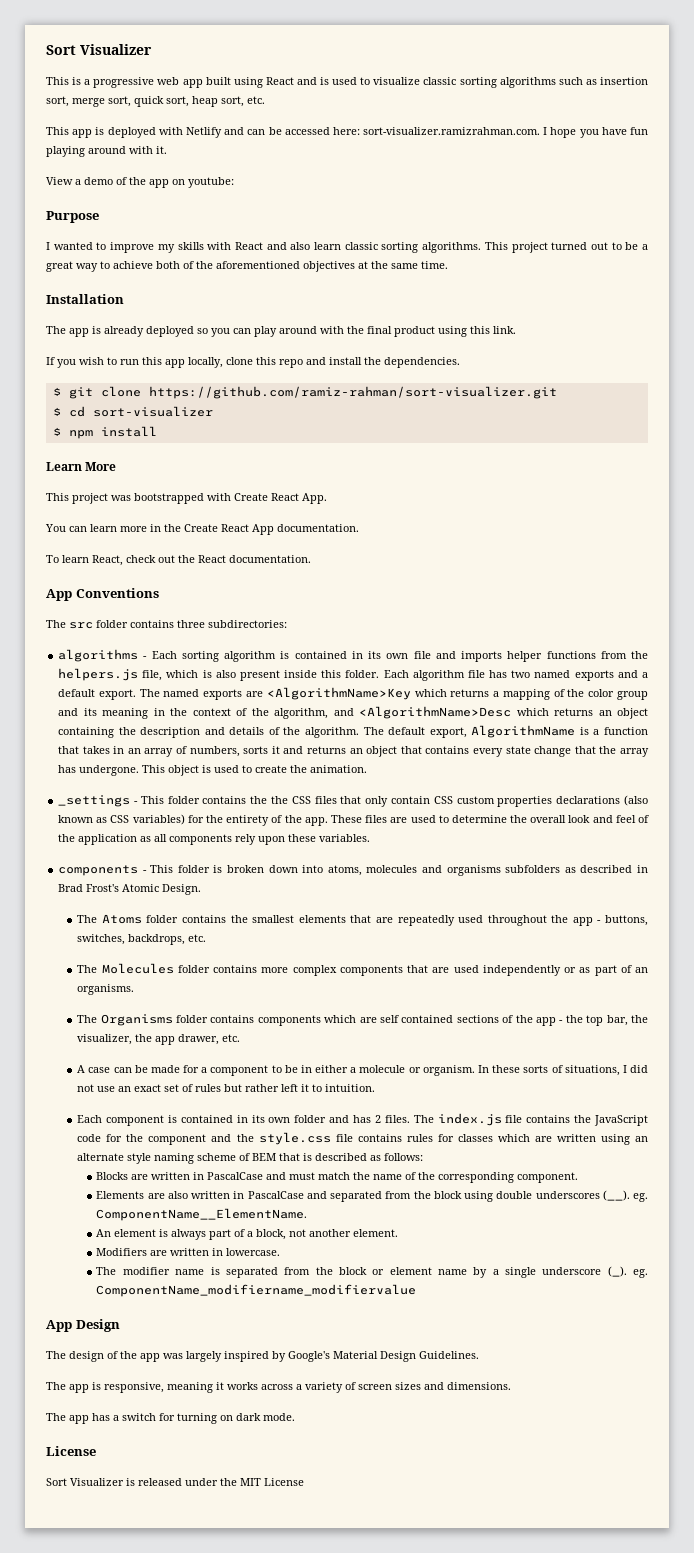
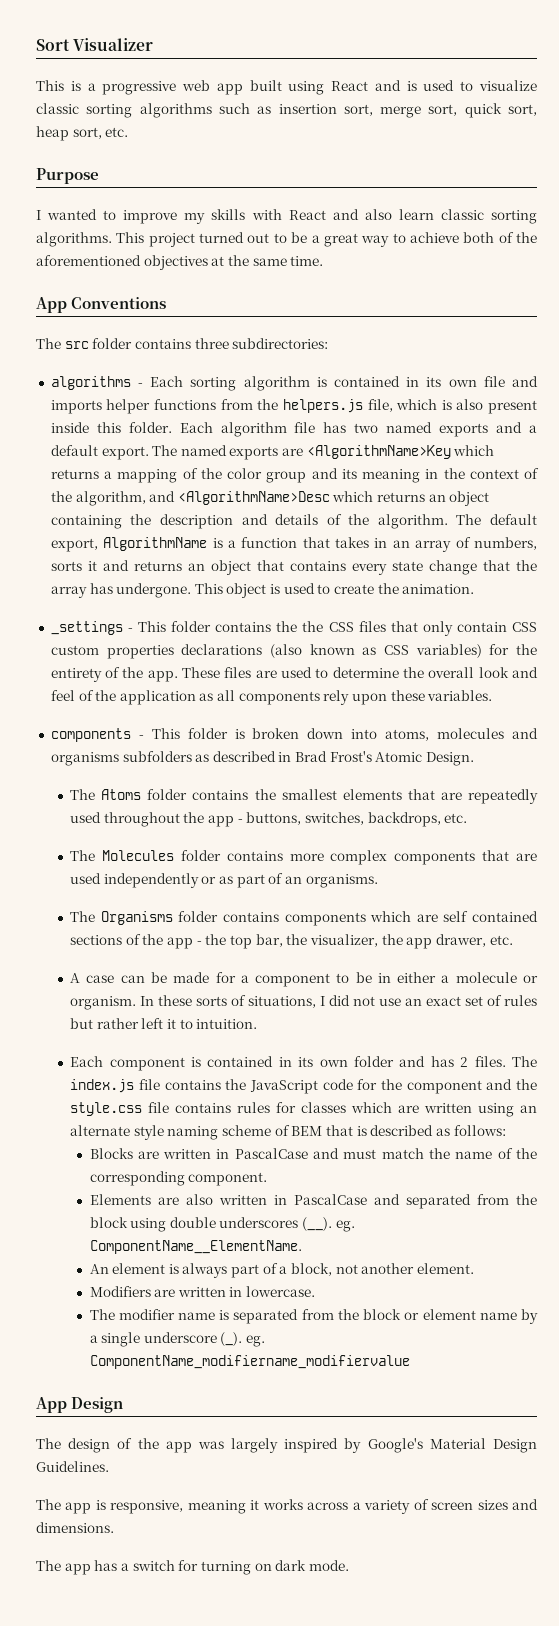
- This app is deployed with Netlify and can be accessed here: sort-visualizer.ramizrahman.com. I hope you have fun playing around with it.
- View a demo of the app on youtube:
- Installation
- The app is already deployed so you can play around with the final product using this link.
- If you wish to run this app locally, clone this repo and install the dependencies.
- $ git clone https://github.com/ramiz-rahman/sort-visualizer.git
- $ cd sort-visualizer
- $ npm install
- Learn More
- This project was bootstrapped with Create React App.
- You can learn more in the Create React App documentation.
- To learn React, check out the React documentation.
  The app has a switch for turning on dark mode.
- License
- Sort Visualizer is released under the MIT License

